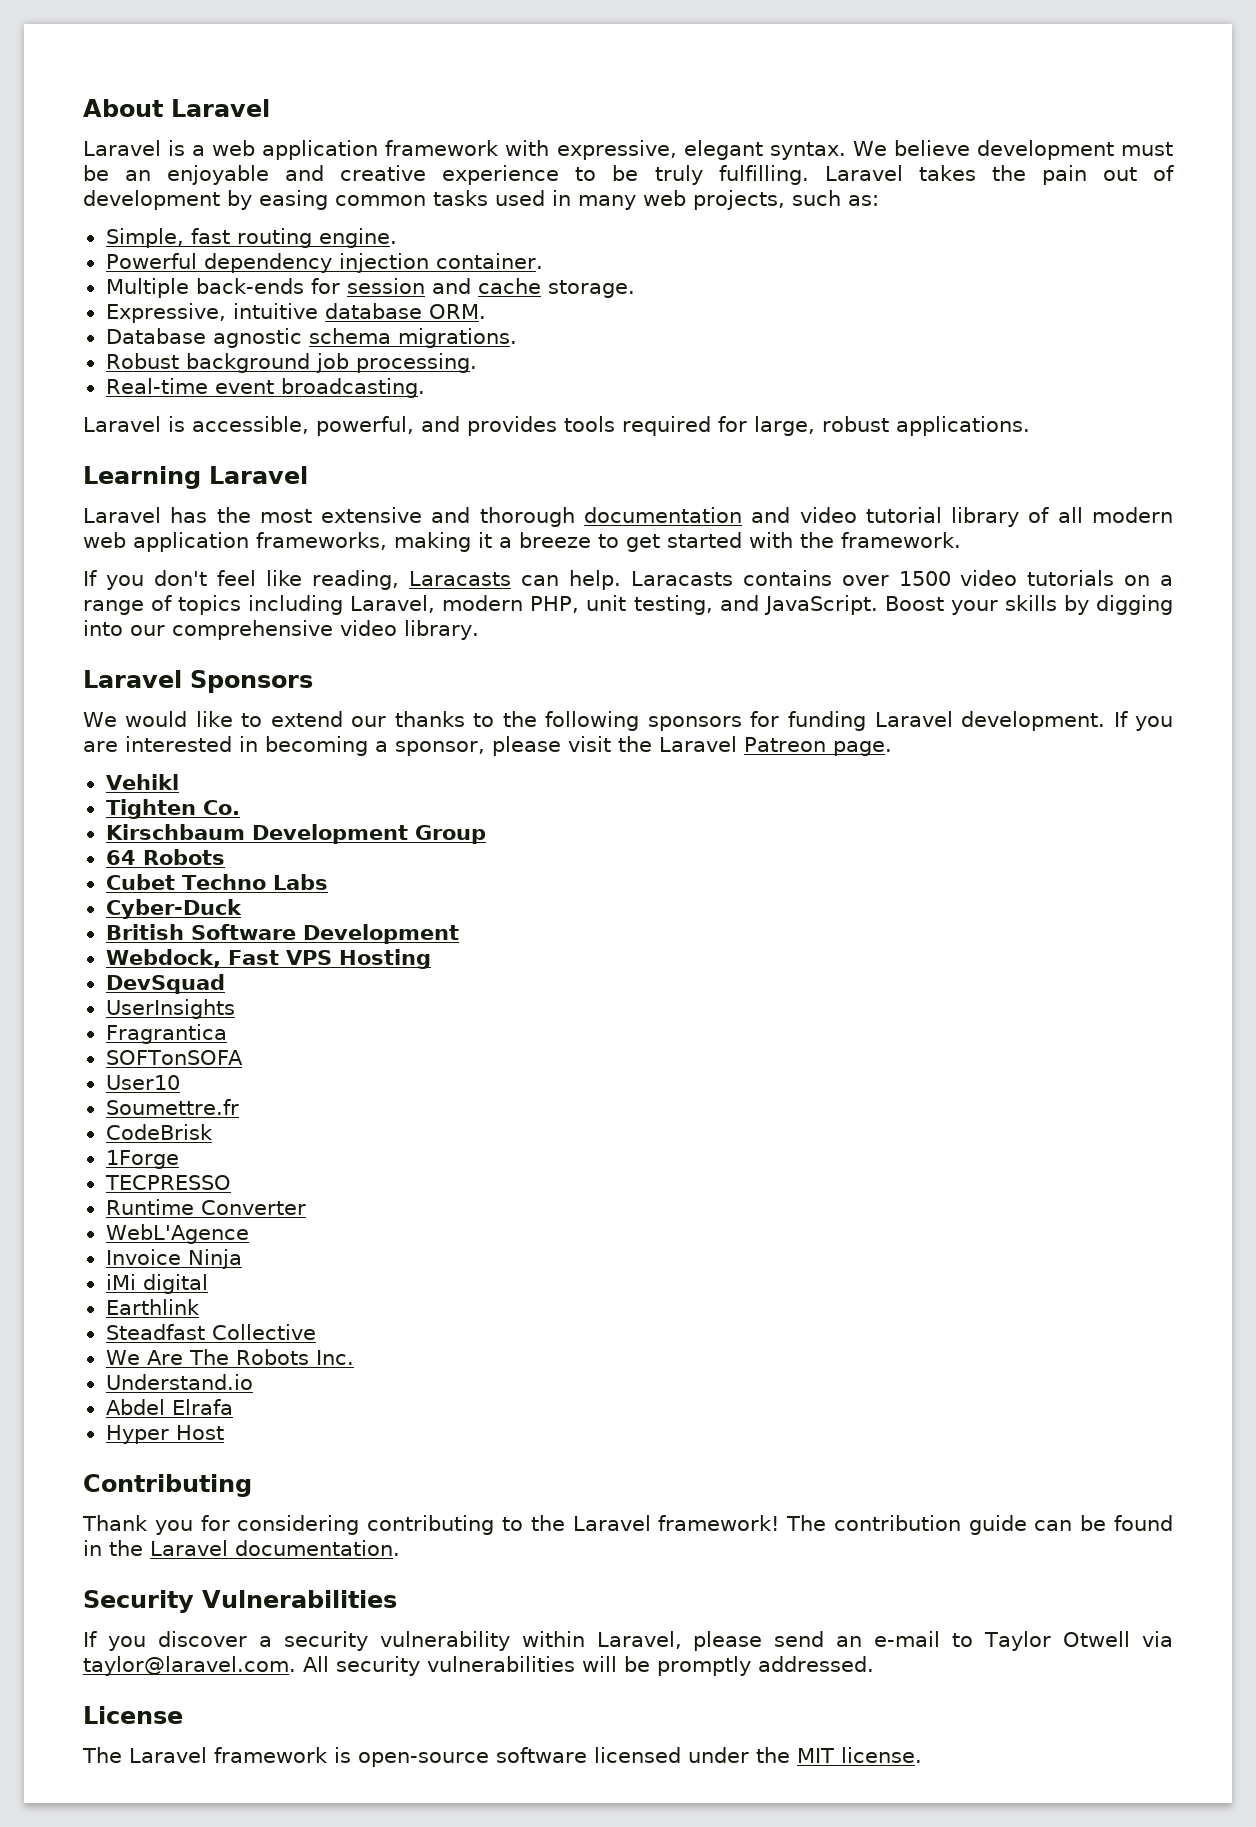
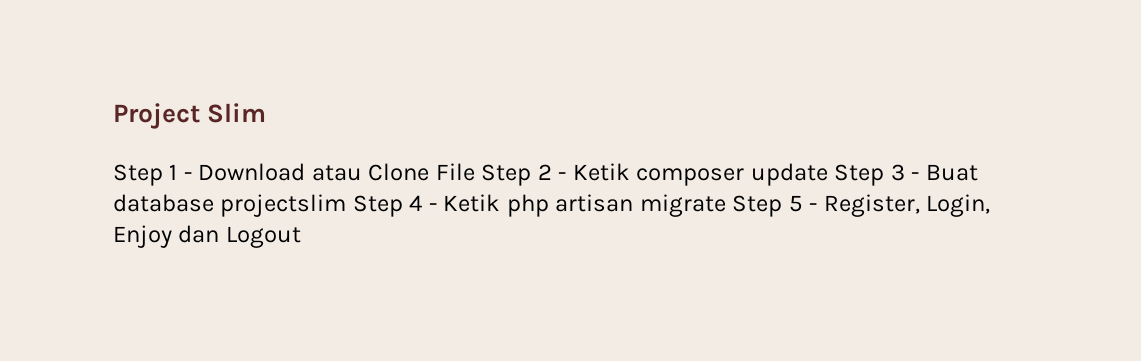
- About Laravel
- Laravel is a web application framework with expressive, elegant syntax. We believe development must be an enjoyable and creative experience to be truly fulfilling. Laravel takes the pain out of development by easing common tasks used in many web projects, such as:
- Simple, fast routing engine.
- Powerful dependency injection container.
- Multiple back-ends for session and cache storage.
- Expressive, intuitive database ORM.
- Database agnostic schema migrations.
- Robust background job processing.
- Real-time event broadcasting.
- Laravel is accessible, powerful, and provides tools required for large, robust applications.
- Learning Laravel
- Laravel has the most extensive and thorough documentation and video tutorial library of all modern web application frameworks, making it a breeze to get started with the framework.
- If you don't feel like reading, Laracasts can help. Laracasts contains over 1500 video tutorials on a range of topics including Laravel, modern PHP, unit testing, and JavaScript. Boost your skills by digging into our comprehensive video library.
- Laravel Sponsors
- We would like to extend our thanks to the following sponsors for funding Laravel development. If you are interested in becoming a sponsor, please visit the Laravel Patreon page.
- Vehikl
- Tighten Co.
- Kirschbaum Development Group
- 64 Robots
- Cubet Techno Labs
- Cyber-Duck
- British Software Development
- Webdock, Fast VPS Hosting
- DevSquad
- UserInsights
- Fragrantica
- SOFTonSOFA
- User10
- Soumettre.fr
- CodeBrisk
- 1Forge
- TECPRESSO
- Runtime Converter
- WebL'Agence
- Invoice Ninja
- iMi digital
- Earthlink
- Steadfast Collective
- We Are The Robots Inc.
- Understand.io
- Abdel Elrafa
- Hyper Host
- Contributing
- Thank you for considering contributing to the Laravel framework! The contribution guide can be found in the Laravel documentation.
- Security Vulnerabilities
- If you discover a security vulnerability within Laravel, please send an e-mail to Taylor Otwell via taylor@laravel.com. All security vulnerabilities will be promptly addressed.
- License
- The Laravel framework is open-source software licensed under the MIT license.
+ Project Slim
+ Step 1 - Download atau Clone File Step 2 - Ketik composer update Step 3 - Buat database projectslim Step 4 - Ketik php artisan migrate Step 5 - Register, Login, Enjoy dan Logout

